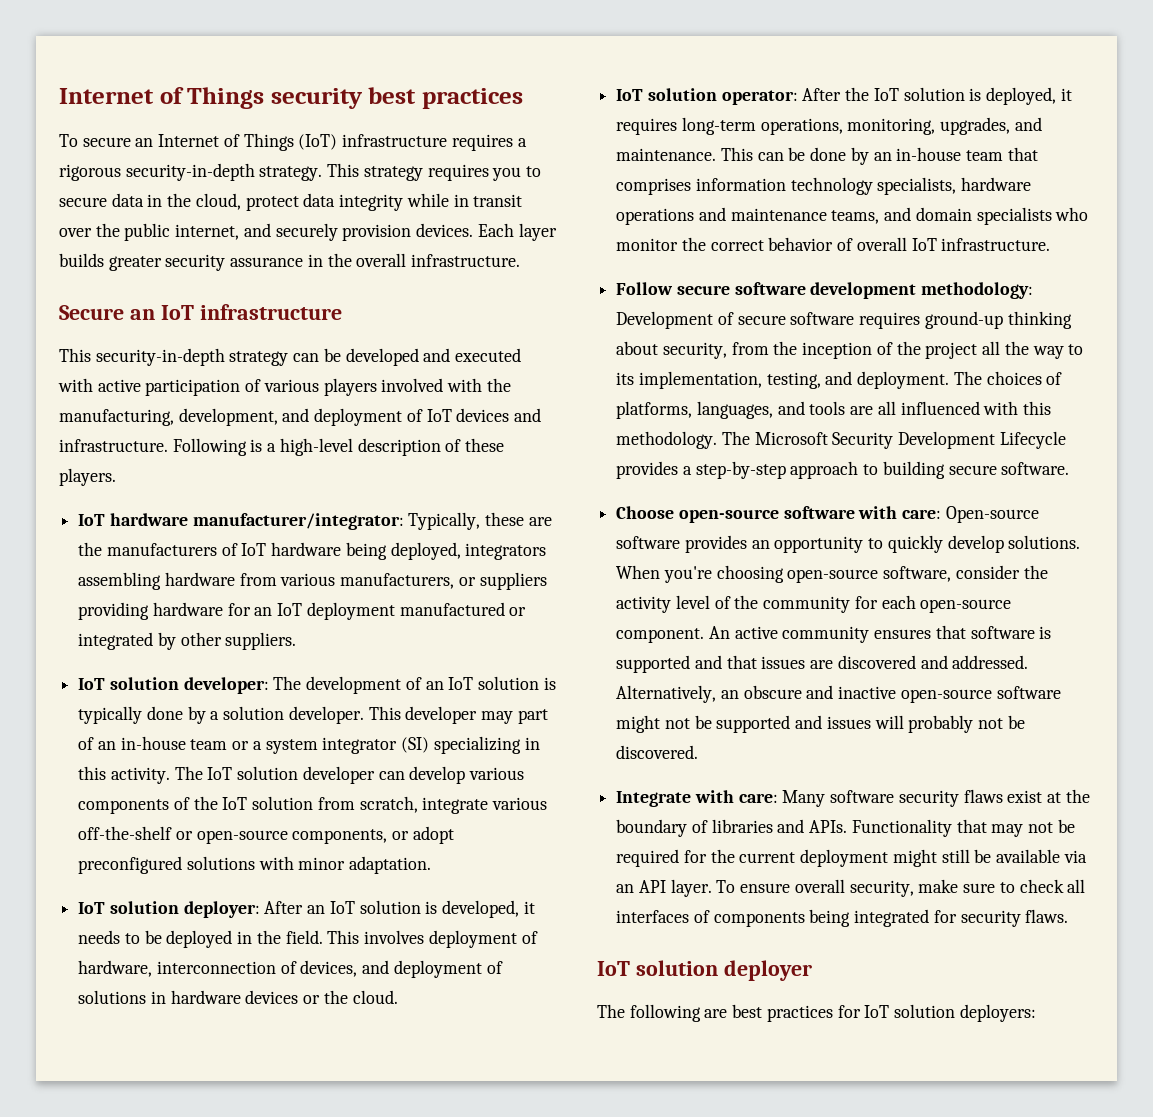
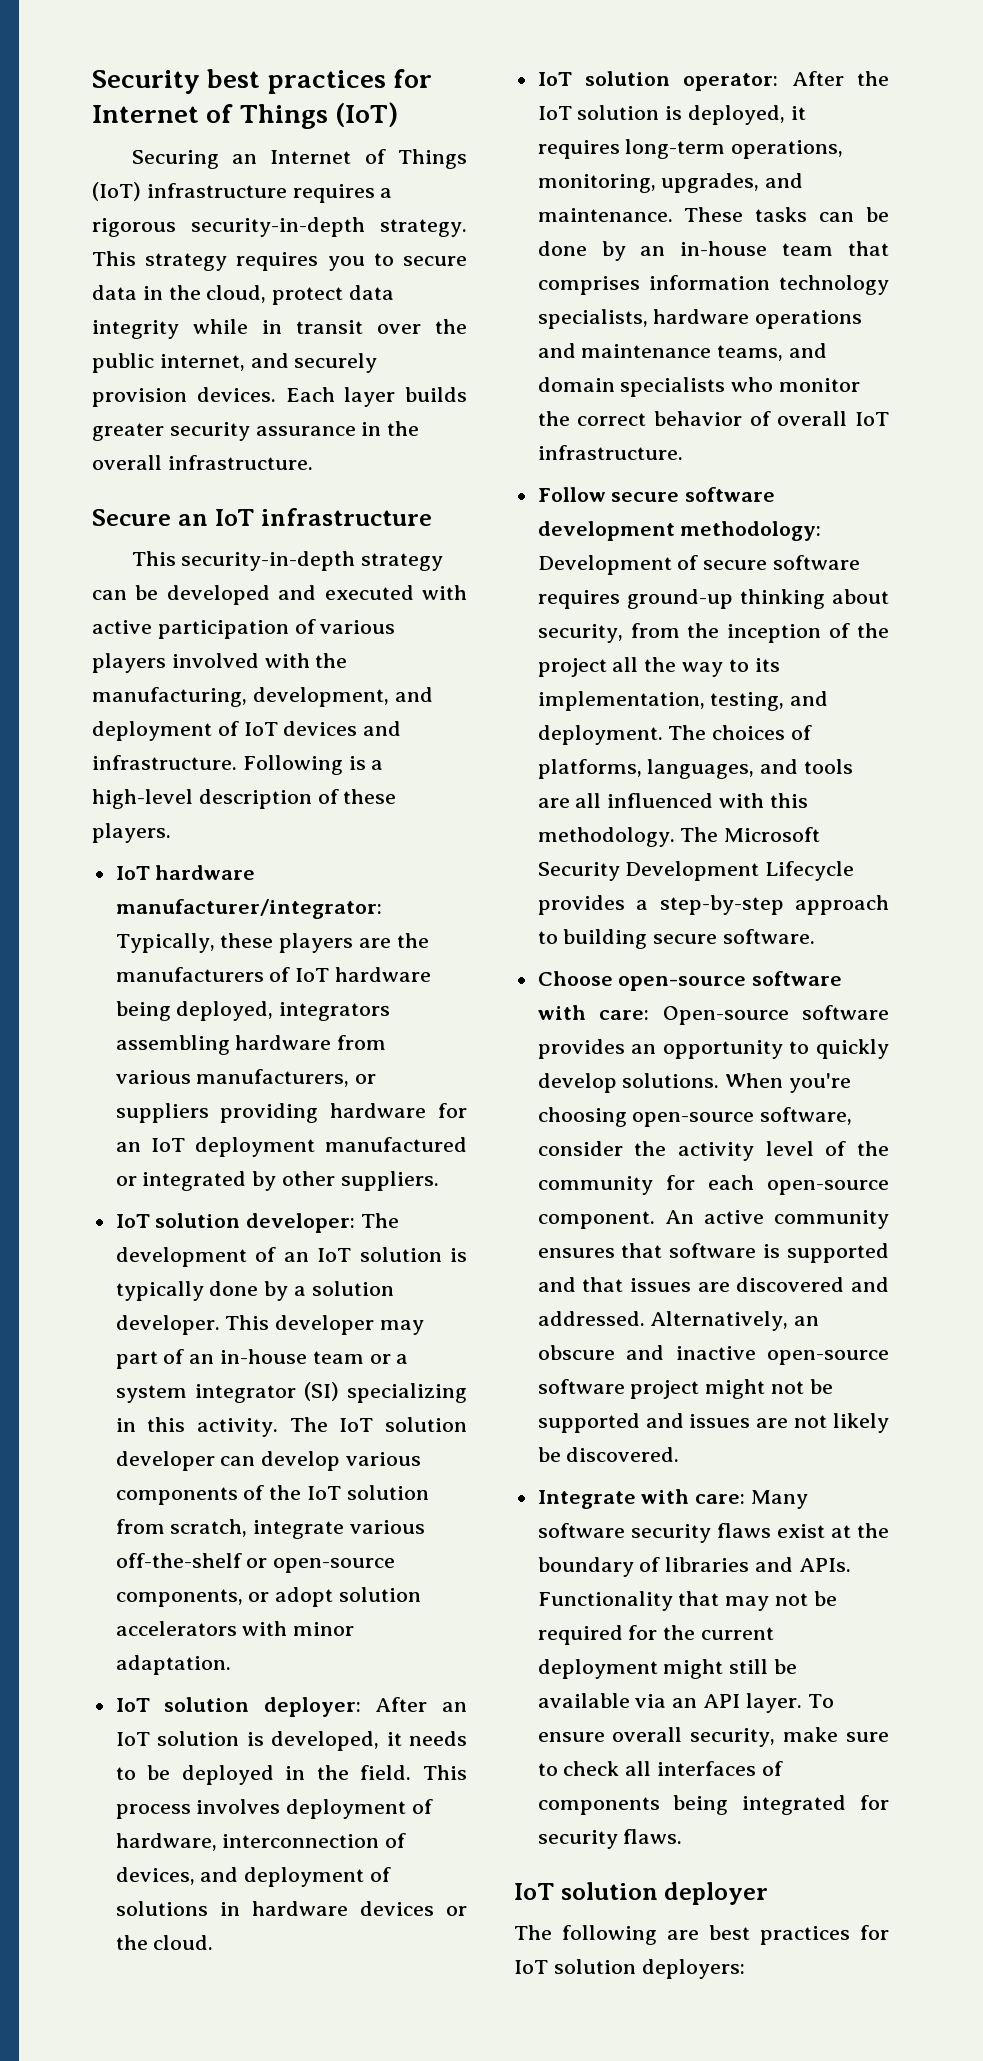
- Internet of Things security best practices
- To secure an Internet of Things (IoT) infrastructure requires a rigorous security-in-depth strategy.
+ Security best practices for Internet of Things (IoT)
+ Securing an Internet of Things (IoT) infrastructure requires a rigorous security-in-depth strategy.
- IoT hardware manufacturer/integrator: Typically, these are the manufacturers of IoT hardware being deployed, integrators assembling hardware from various manufacturers, or suppliers providing hardware for an IoT deployment manufactured or integrated by other suppliers.
+ IoT hardware manufacturer/integrator: Typically, these players are the manufacturers of IoT hardware being deployed, integrators assembling hardware from various manufacturers, or suppliers providing hardware for an IoT deployment manufactured or integrated by other suppliers.
- The IoT solution developer can develop various components of the IoT solution from scratch, integrate various off-the-shelf or open-source components, or adopt preconfigured solutions with minor adaptation.
+ The IoT solution developer can develop various components of the IoT solution from scratch, integrate various off-the-shelf or open-source components, or adopt solution accelerators with minor adaptation.
- This involves deployment of hardware, interconnection of devices, and deployment of solutions in hardware devices or the cloud.
+ This process involves deployment of hardware, interconnection of devices, and deployment of solutions in hardware devices or the cloud.
- This can be done by an in-house team that comprises information technology specialists, hardware operations and maintenance teams, and domain specialists who monitor the correct behavior of overall IoT infrastructure.
+ These tasks can be done by an in-house team that comprises information technology specialists, hardware operations and maintenance teams, and domain specialists who monitor the correct behavior of overall IoT infrastructure.
- Alternatively, an obscure and inactive open-source software might not be supported and issues will probably not be discovered.
+ Alternatively, an obscure and inactive open-source software project might not be supported and issues are not likely be discovered.

